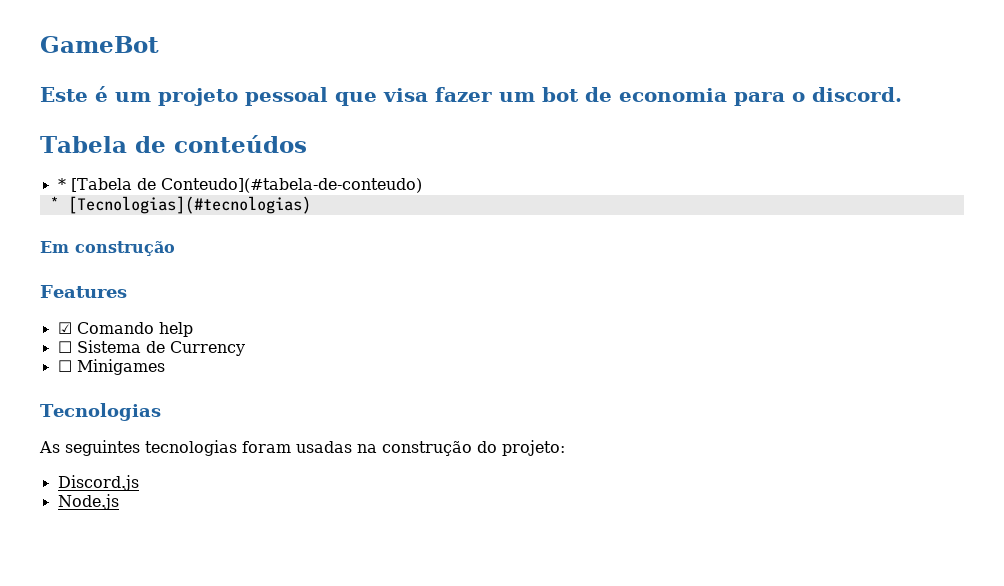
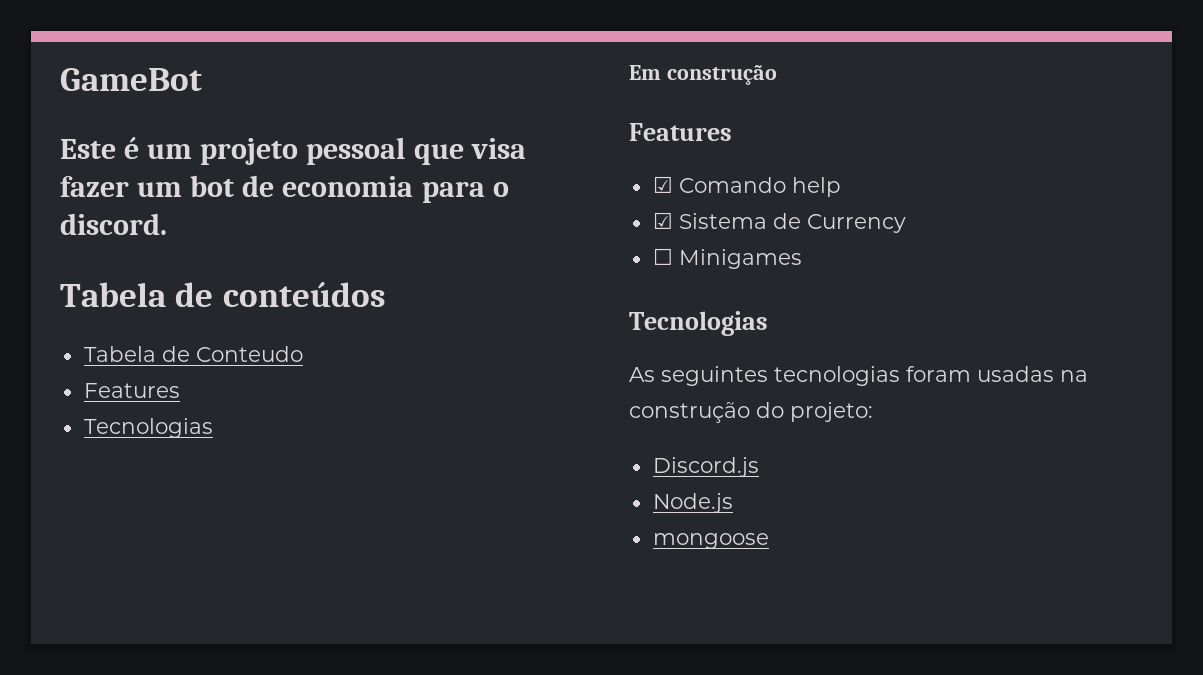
- * [Tabela de Conteudo](#tabela-de-conteudo)
- * [Tecnologias](#tecnologias)
+ Tabela de Conteudo
+ Features
+ Tecnologias
- ☐ Sistema de Currency
+ ☑ Sistema de Currency
+ mongoose

